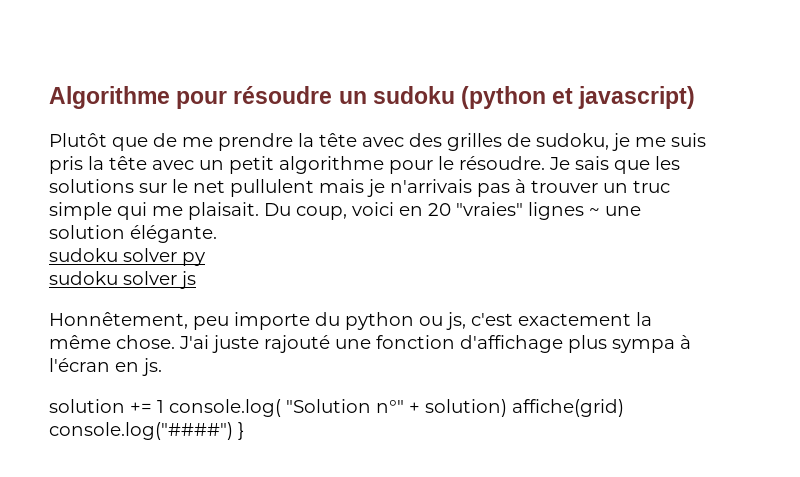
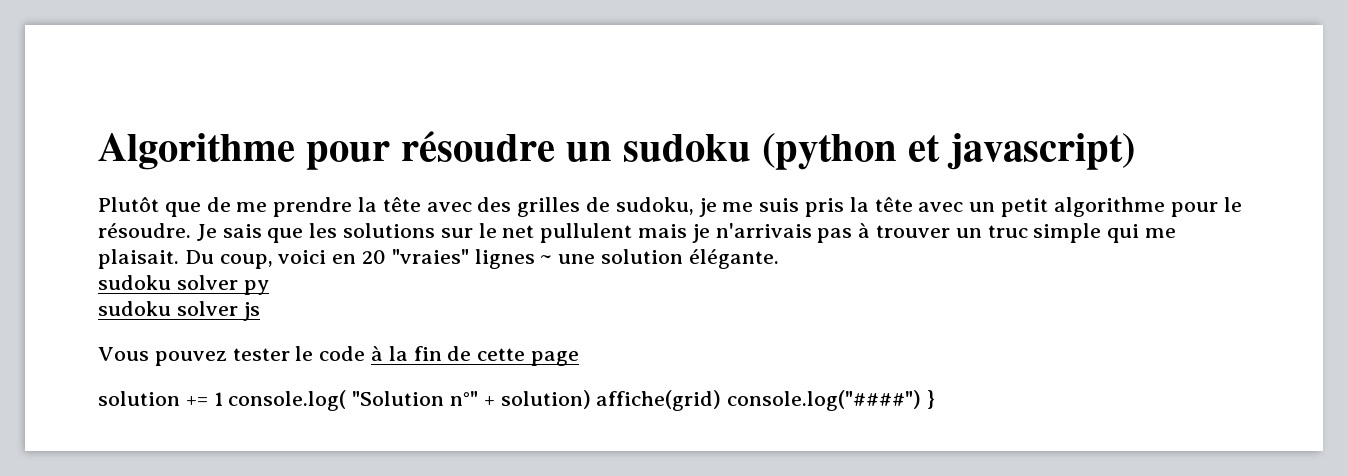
- Honnêtement, peu importe du python ou js, c'est exactement la même chose. J'ai juste rajouté une fonction d'affichage plus sympa à l'écran en js.
+ Vous pouvez tester le code à la fin de cette page

